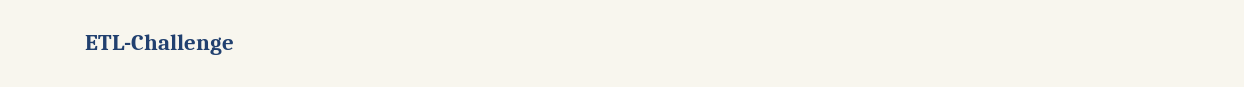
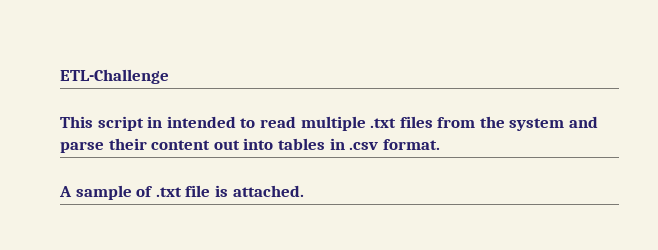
+ This script in intended to read multiple .txt files from the system and parse their content out into tables in .csv format.
+ A sample of .txt file is attached.

